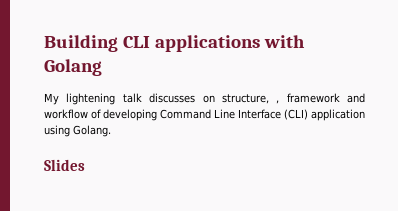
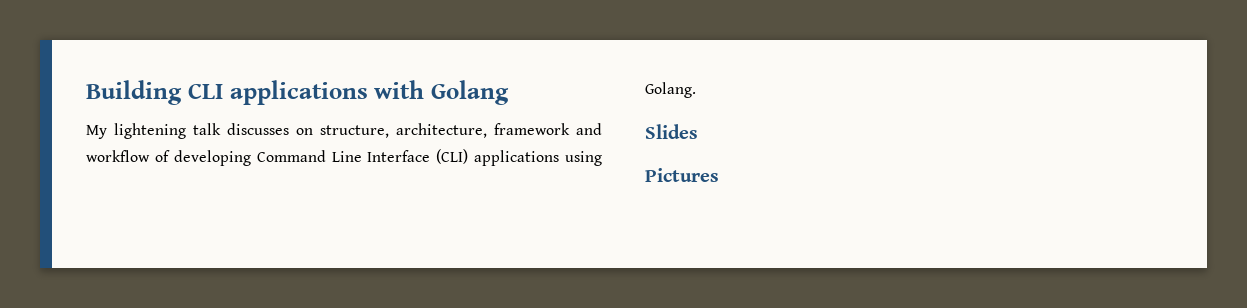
- My lightening talk discusses on structure, , framework and workflow of developing Command Line Interface (CLI) application using Golang.
+ My lightening talk discusses on structure, architecture, framework and workflow of developing Command Line Interface (CLI) applications using Golang.
+ Pictures

